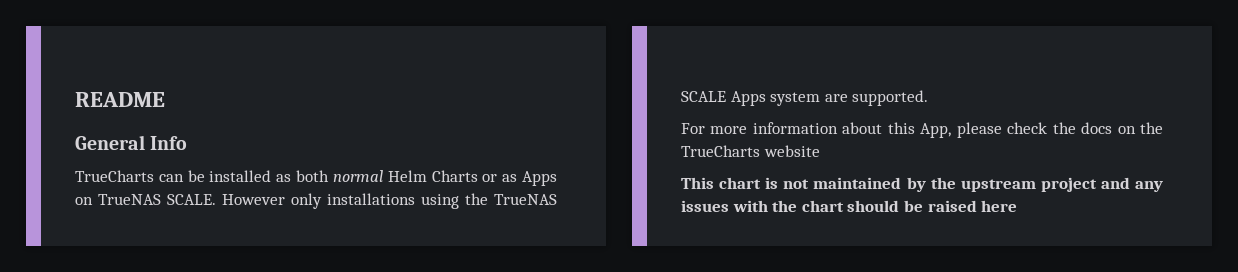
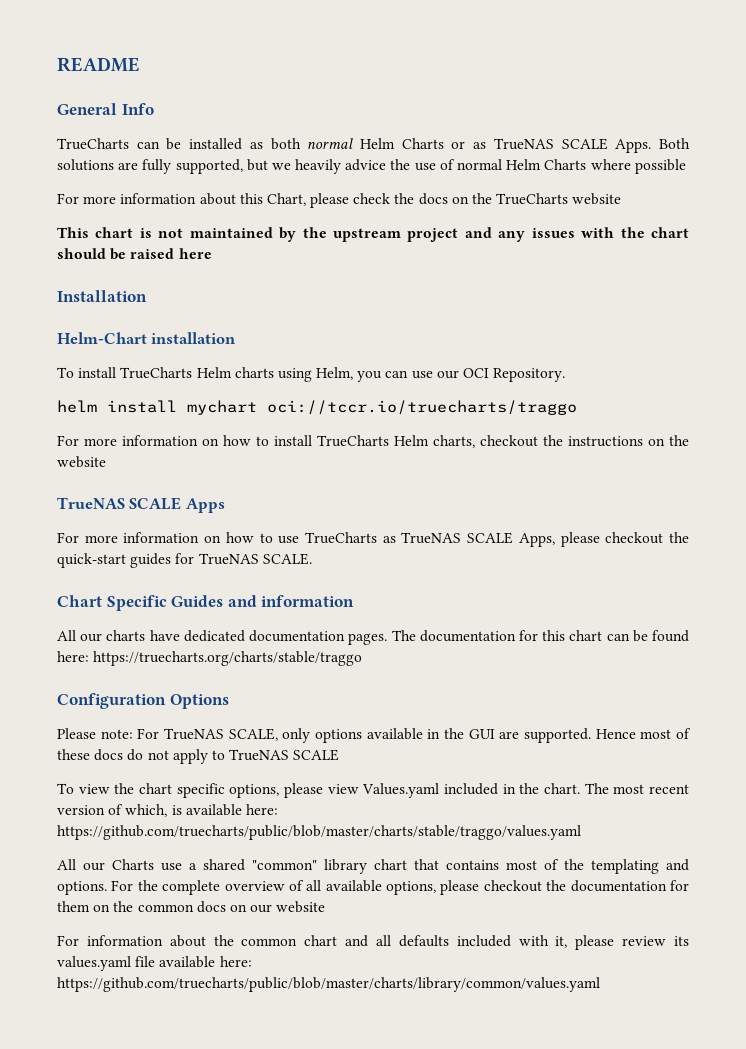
- TrueCharts can be installed as both normal Helm Charts or as Apps on TrueNAS SCALE. However only installations using the TrueNAS SCALE Apps system are supported.
+ TrueCharts can be installed as both normal Helm Charts or as TrueNAS SCALE Apps. Both solutions are fully supported, but we heavily advice the use of normal Helm Charts where possible
- For more information about this App, please check the docs on the TrueCharts website
+ For more information about this Chart, please check the docs on the TrueCharts website
+ Installation
+ Helm-Chart installation
+ To install TrueCharts Helm charts using Helm, you can use our OCI Repository.
+ helm install mychart oci://tccr.io/truecharts/traggo
+ For more information on how to install TrueCharts Helm charts, checkout the instructions on the website
+ TrueNAS SCALE Apps
+ For more information on how to use TrueCharts as TrueNAS SCALE Apps, please checkout the quick-start guides for TrueNAS SCALE.
+ Chart Specific Guides and information
+ All our charts have dedicated documentation pages. The documentation for this chart can be found here: https://truecharts.org/charts/stable/traggo
+ Configuration Options
+ Please note: For TrueNAS SCALE, only options available in the GUI are supported. Hence most of these docs do not apply to TrueNAS SCALE
+ To view the chart specific options, please view Values.yaml included in the chart. The most recent version of which, is available here: https://github.com/truecharts/public/blob/master/charts/stable/traggo/values.yaml
+ All our Charts use a shared "common" library chart that contains most of the templating and options. For the complete overview of all available options, please checkout the documentation for them on the common docs on our website
+ For information about the common chart and all defaults included with it, please review its values.yaml file available here: https://github.com/truecharts/public/blob/master/charts/library/common/values.yaml

